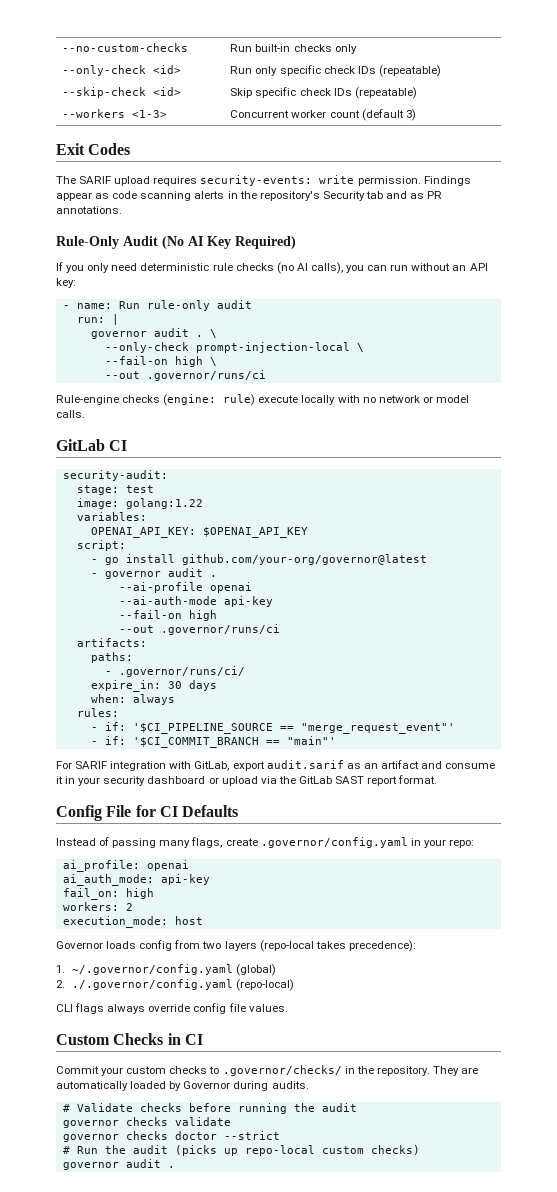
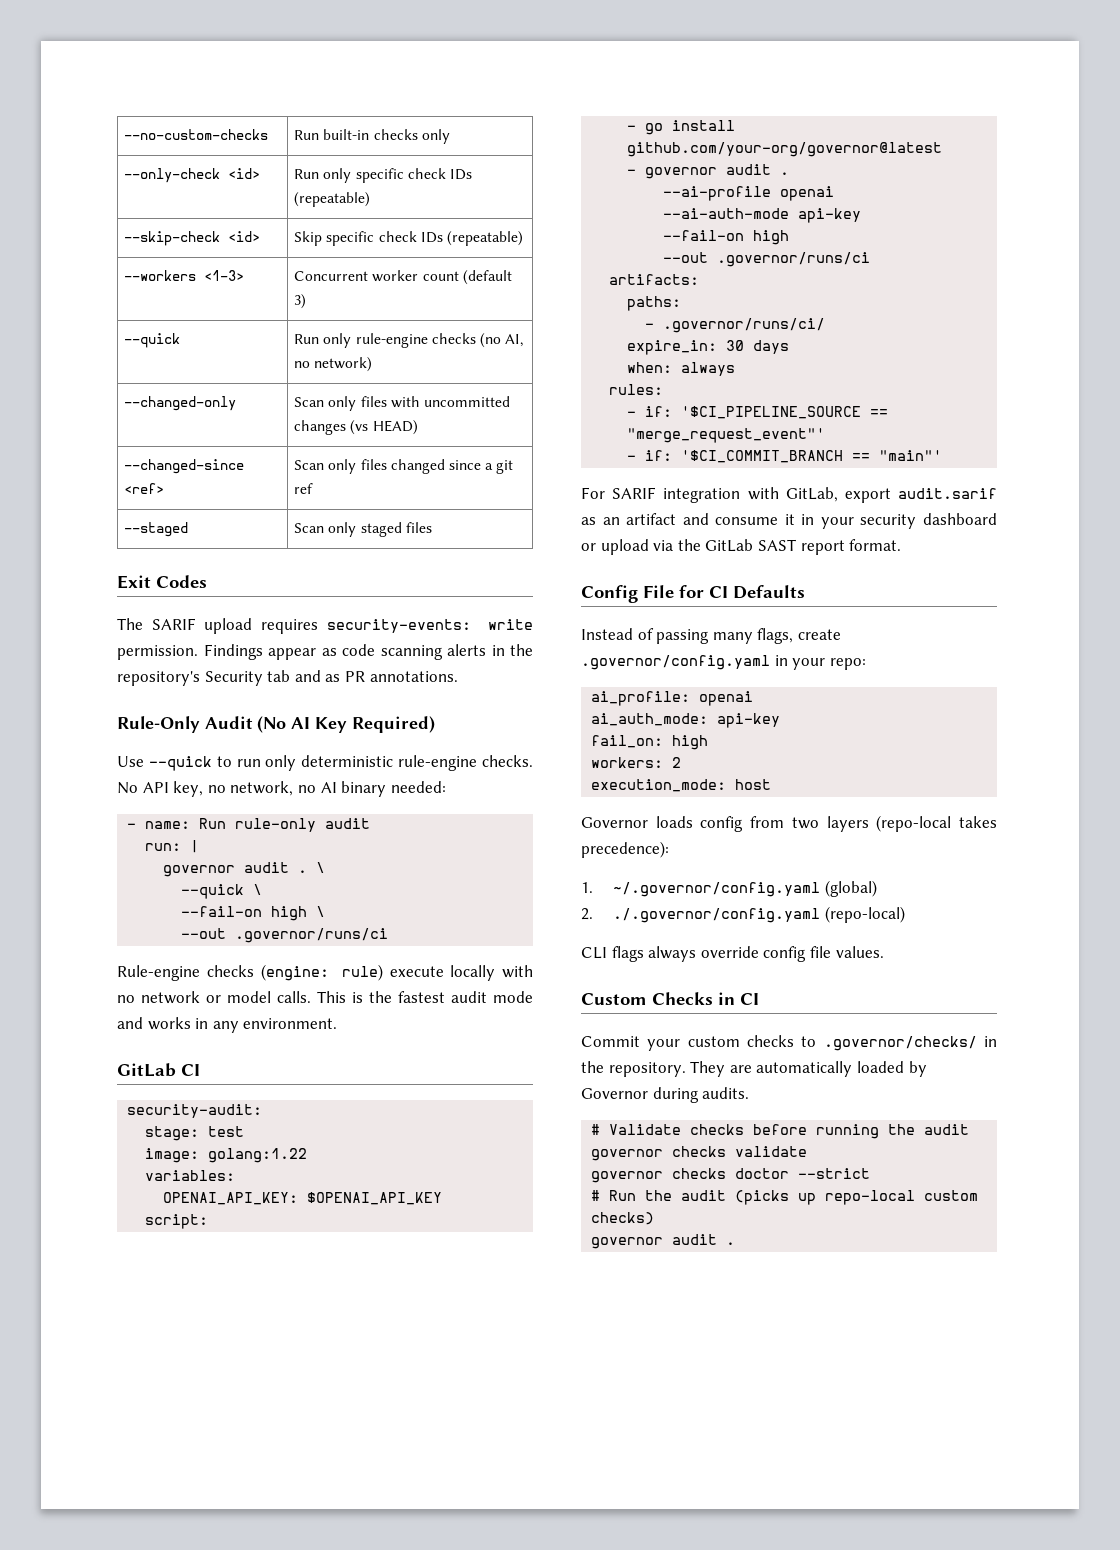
+ --quick | Run only rule-engine checks (no AI, no network)
+ --changed-only | Scan only files with uncommitted changes (vs HEAD)
+ --changed-since <ref> | Scan only files changed since a git ref
+ --staged | Scan only staged files
- If you only need deterministic rule checks (no AI calls), you can run without an API key:
+ Use --quick to run only deterministic rule-engine checks. No API key, no network, no AI binary needed:
- --only-check prompt-injection-local \
+ --quick \
+ This is the fastest audit mode and works in any environment.

